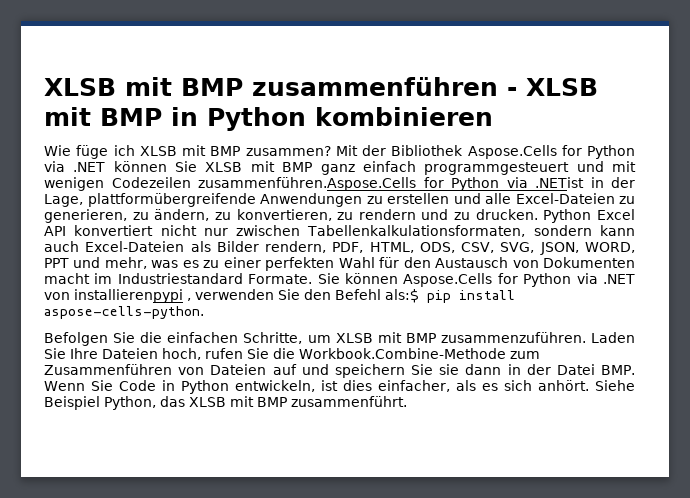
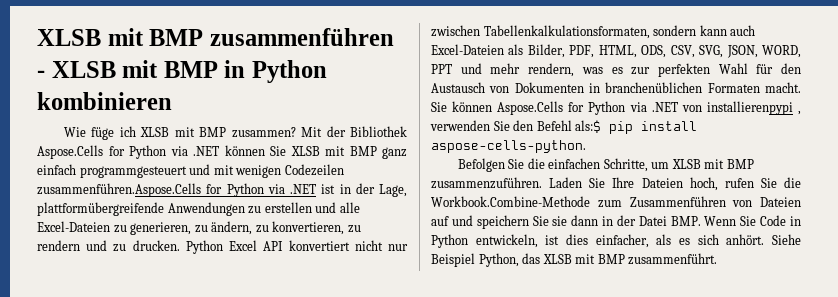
- Mit der Bibliothek Aspose.Cells for Python via .NET können Sie XLSB mit BMP ganz einfach programmgesteuert und mit wenigen Codezeilen zusammenführen.Aspose.Cells for Python via .NETist in der Lage, plattformübergreifende Anwendungen zu erstellen und alle Excel-Dateien zu generieren, zu ändern, zu konvertieren, zu rendern und zu drucken.
+ Mit der Bibliothek Aspose.Cells for Python via .NET können Sie XLSB mit BMP ganz einfach programmgesteuert und mit wenigen Codezeilen zusammenführen.Aspose.Cells for Python via .NET ist in der Lage, plattformübergreifende Anwendungen zu erstellen und alle Excel-Dateien zu generieren, zu ändern, zu konvertieren, zu rendern und zu drucken.
- Python Excel API konvertiert nicht nur zwischen Tabellenkalkulationsformaten, sondern kann auch Excel-Dateien als Bilder rendern, PDF, HTML, ODS, CSV, SVG, JSON, WORD, PPT und mehr, was es zu einer perfekten Wahl für den Austausch von Dokumenten macht im Industriestandard Formate.
+ Python Excel API konvertiert nicht nur zwischen Tabellenkalkulationsformaten, sondern kann auch Excel-Dateien als Bilder, PDF, HTML, ODS, CSV, SVG, JSON, WORD, PPT und mehr rendern, was es zur perfekten Wahl für den Austausch von Dokumenten in branchenüblichen Formaten macht.

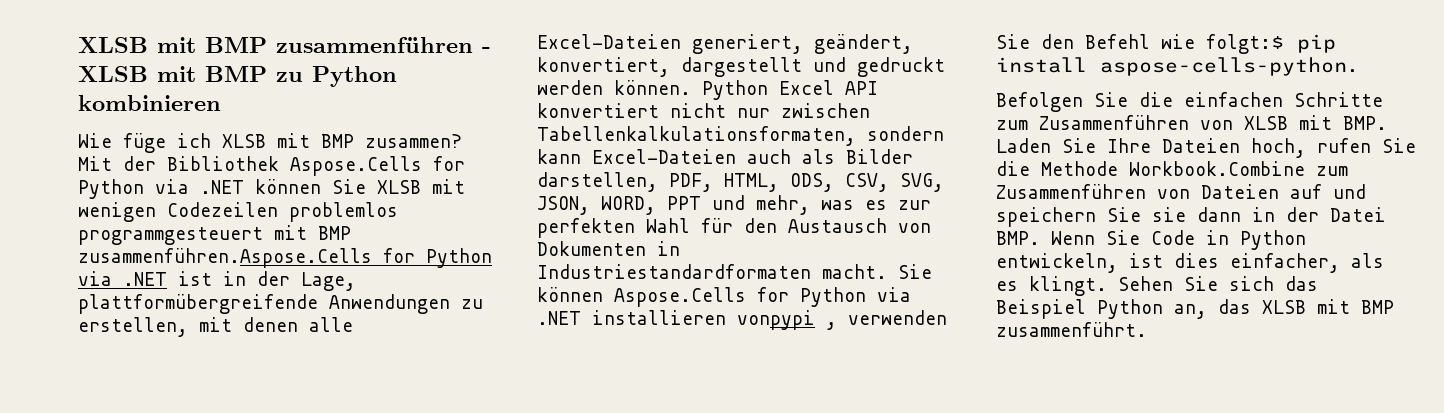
- XLSB mit BMP zusammenführen - XLSB mit BMP in Python kombinieren
+ XLSB mit BMP zusammenführen - XLSB mit BMP zu Python kombinieren
- Mit der Bibliothek Aspose.Cells for Python via .NET können Sie XLSB mit BMP ganz einfach programmgesteuert und mit wenigen Codezeilen zusammenführen.Aspose.Cells for Python via .NET ist in der Lage, plattformübergreifende Anwendungen zu erstellen und alle Excel-Dateien zu generieren, zu ändern, zu konvertieren, zu rendern und zu drucken.
+ Mit der Bibliothek Aspose.Cells for Python via .NET können Sie XLSB mit wenigen Codezeilen problemlos programmgesteuert mit BMP zusammenführen.Aspose.Cells for Python via .NET ist in der Lage, plattformübergreifende Anwendungen zu erstellen, mit denen alle Excel-Dateien generiert, geändert, konvertiert, dargestellt und gedruckt werden können.
- Python Excel API konvertiert nicht nur zwischen Tabellenkalkulationsformaten, sondern kann auch Excel-Dateien als Bilder, PDF, HTML, ODS, CSV, SVG, JSON, WORD, PPT und mehr rendern, was es zur perfekten Wahl für den Austausch von Dokumenten in branchenüblichen Formaten macht.
+ Python Excel API konvertiert nicht nur zwischen Tabellenkalkulationsformaten, sondern kann Excel-Dateien auch als Bilder darstellen, PDF, HTML, ODS, CSV, SVG, JSON, WORD, PPT und mehr, was es zur perfekten Wahl für den Austausch von Dokumenten in Industriestandardformaten macht.
- Sie können Aspose.Cells for Python via .NET von installierenpypi , verwenden Sie den Befehl als:$ pip install aspose-cells-python.
+ Sie können Aspose.Cells for Python via .NET installieren vonpypi , verwenden Sie den Befehl wie folgt:$ pip install aspose-cells-python.
- Befolgen Sie die einfachen Schritte, um XLSB mit BMP zusammenzuführen. Laden Sie Ihre Dateien hoch, rufen Sie die Workbook.Combine-Methode zum Zusammenführen von Dateien auf und speichern Sie sie dann in der Datei BMP. Wenn Sie Code in Python entwickeln, ist dies einfacher, als es sich anhört. Siehe Beispiel Python, das XLSB mit BMP zusammenführt.
+ Befolgen Sie die einfachen Schritte zum Zusammenführen von XLSB mit BMP. Laden Sie Ihre Dateien hoch, rufen Sie die Methode Workbook.Combine zum Zusammenführen von Dateien auf und speichern Sie sie dann in der Datei BMP. Wenn Sie Code in Python entwickeln, ist dies einfacher, als es klingt. Sehen Sie sich das Beispiel Python an, das XLSB mit BMP zusammenführt.

